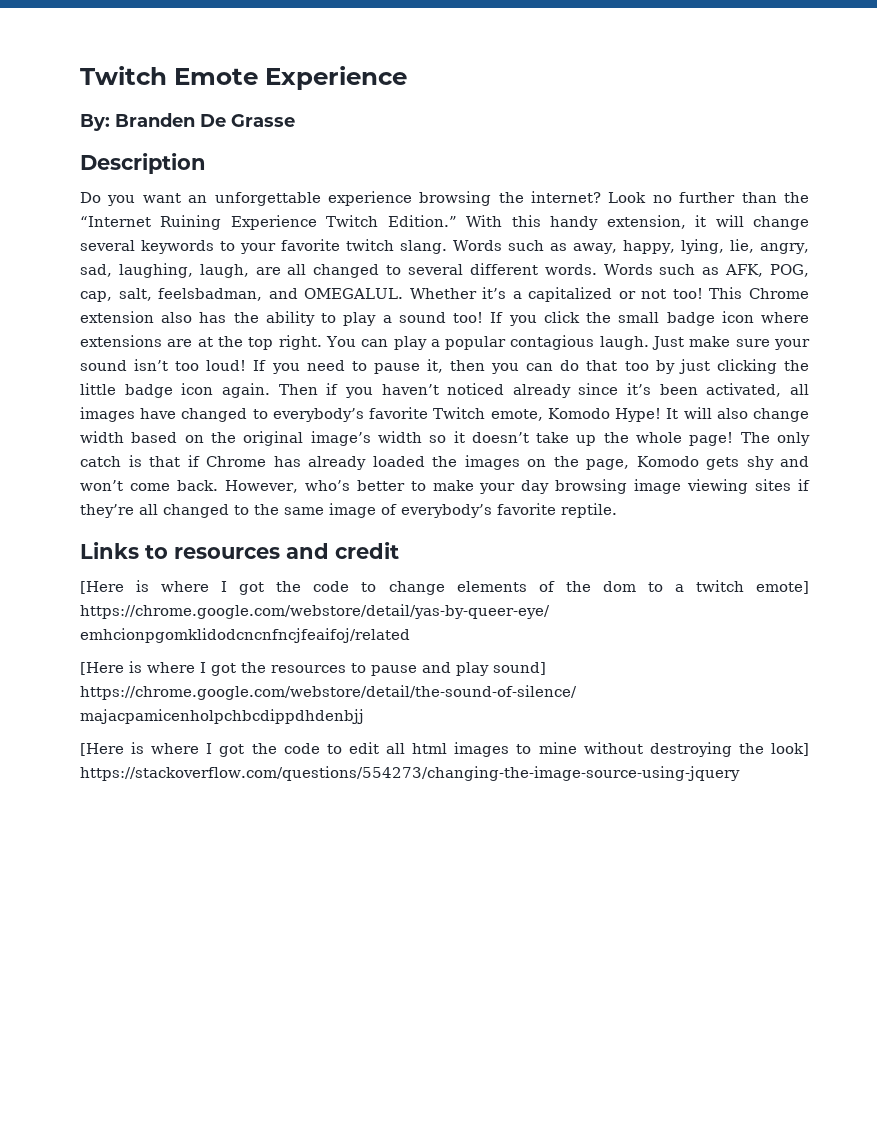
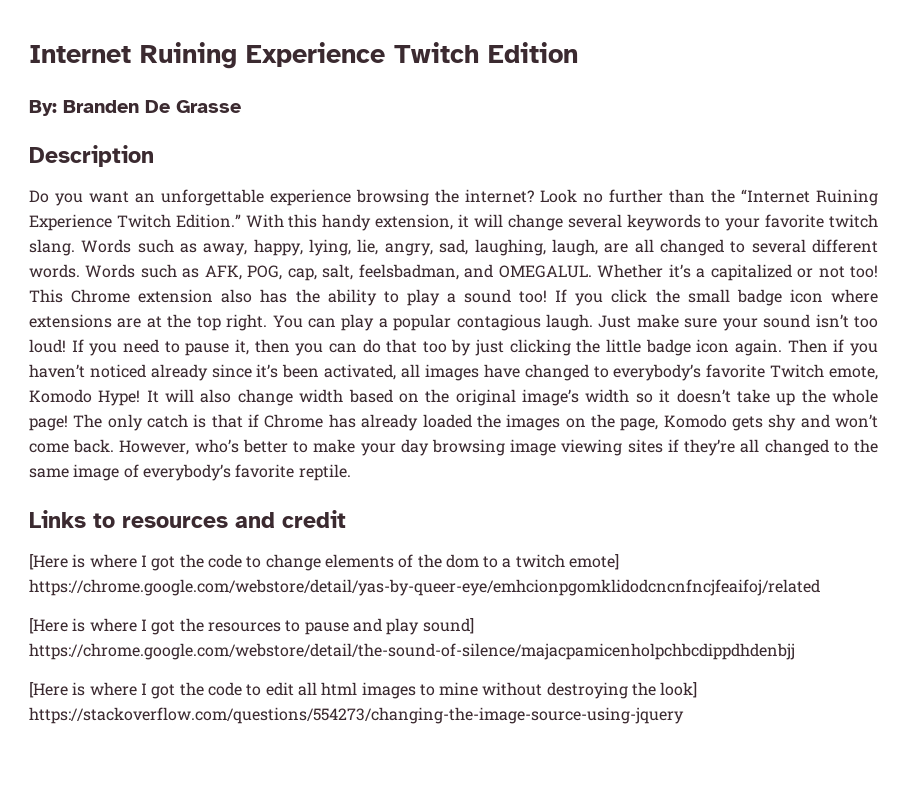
- Twitch Emote Experience
+ Internet Ruining Experience Twitch Edition

